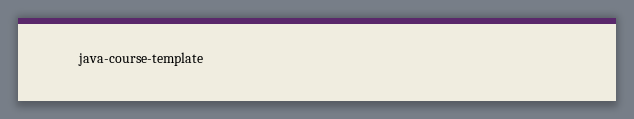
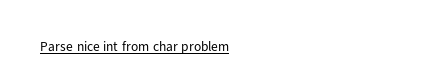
- java-course-template
+ Parse nice int from char problem

